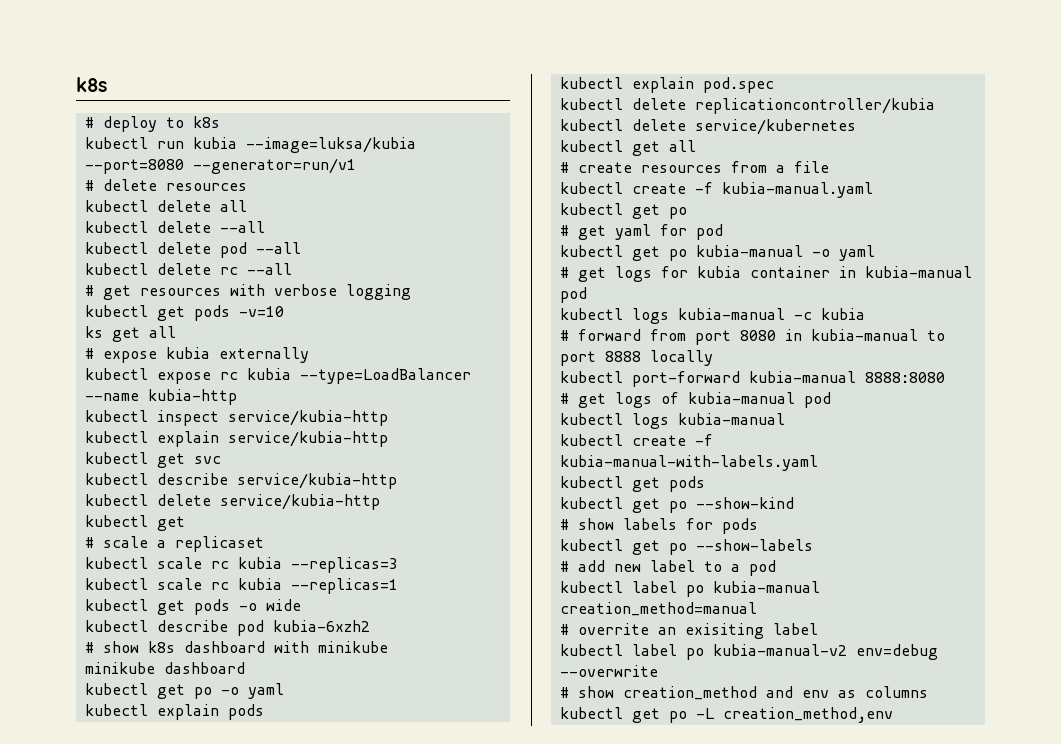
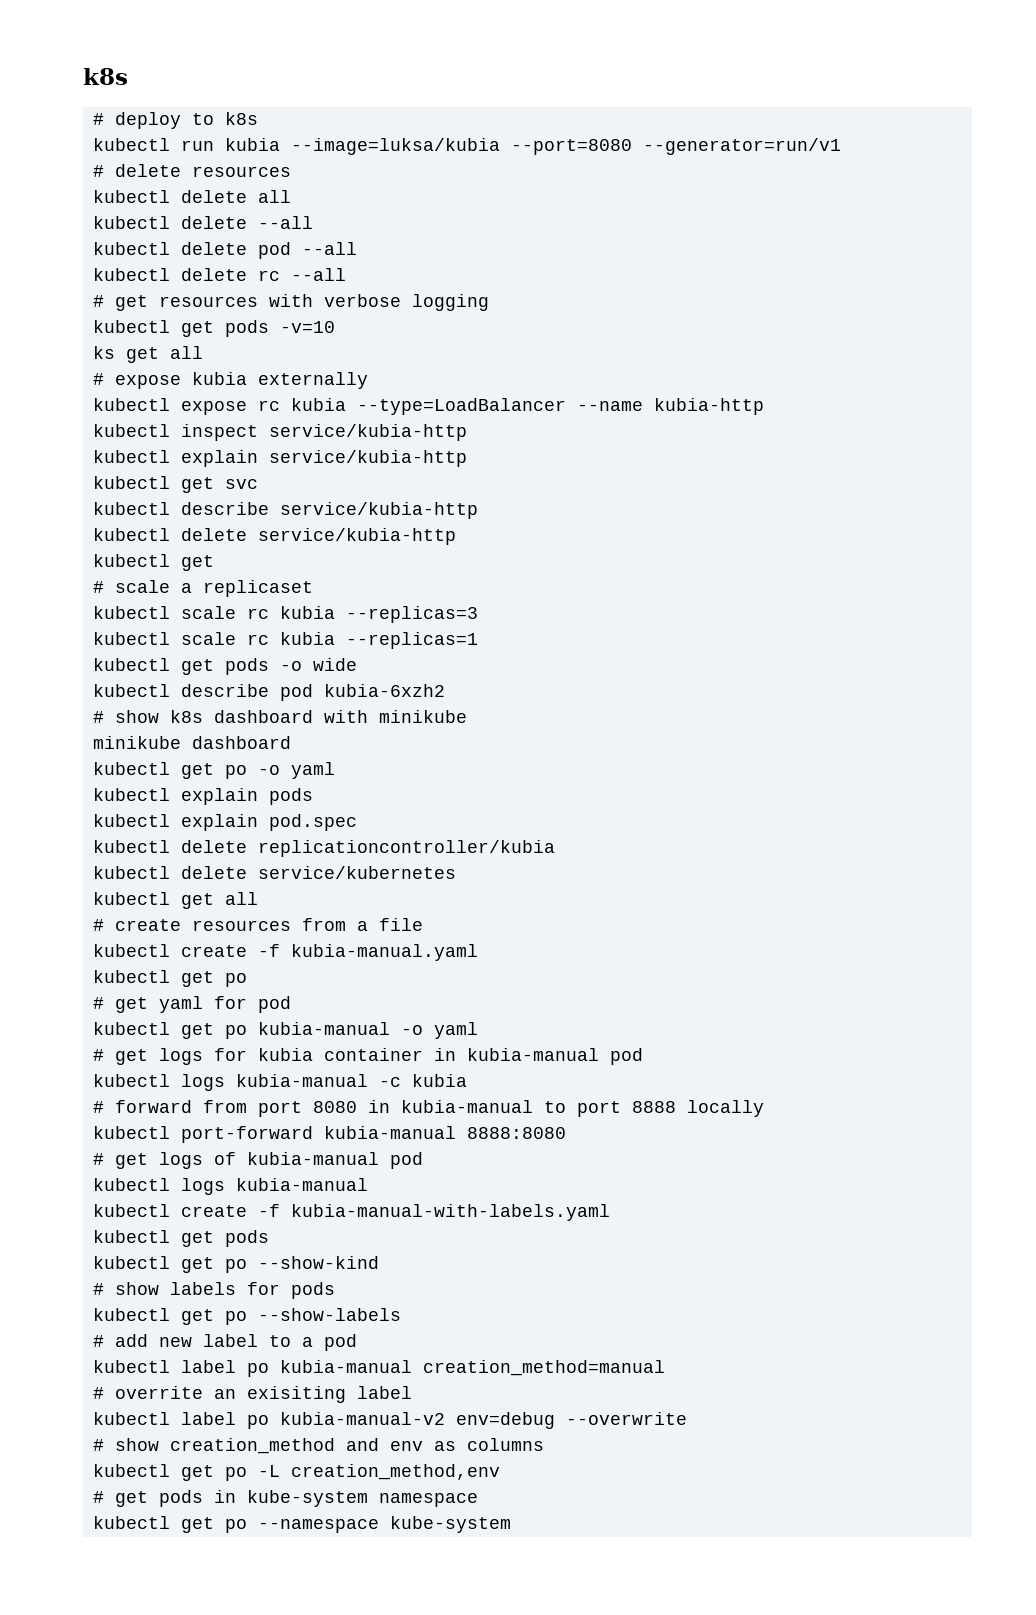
+ # get pods in kube-system namespace
+ kubectl get po --namespace kube-system

